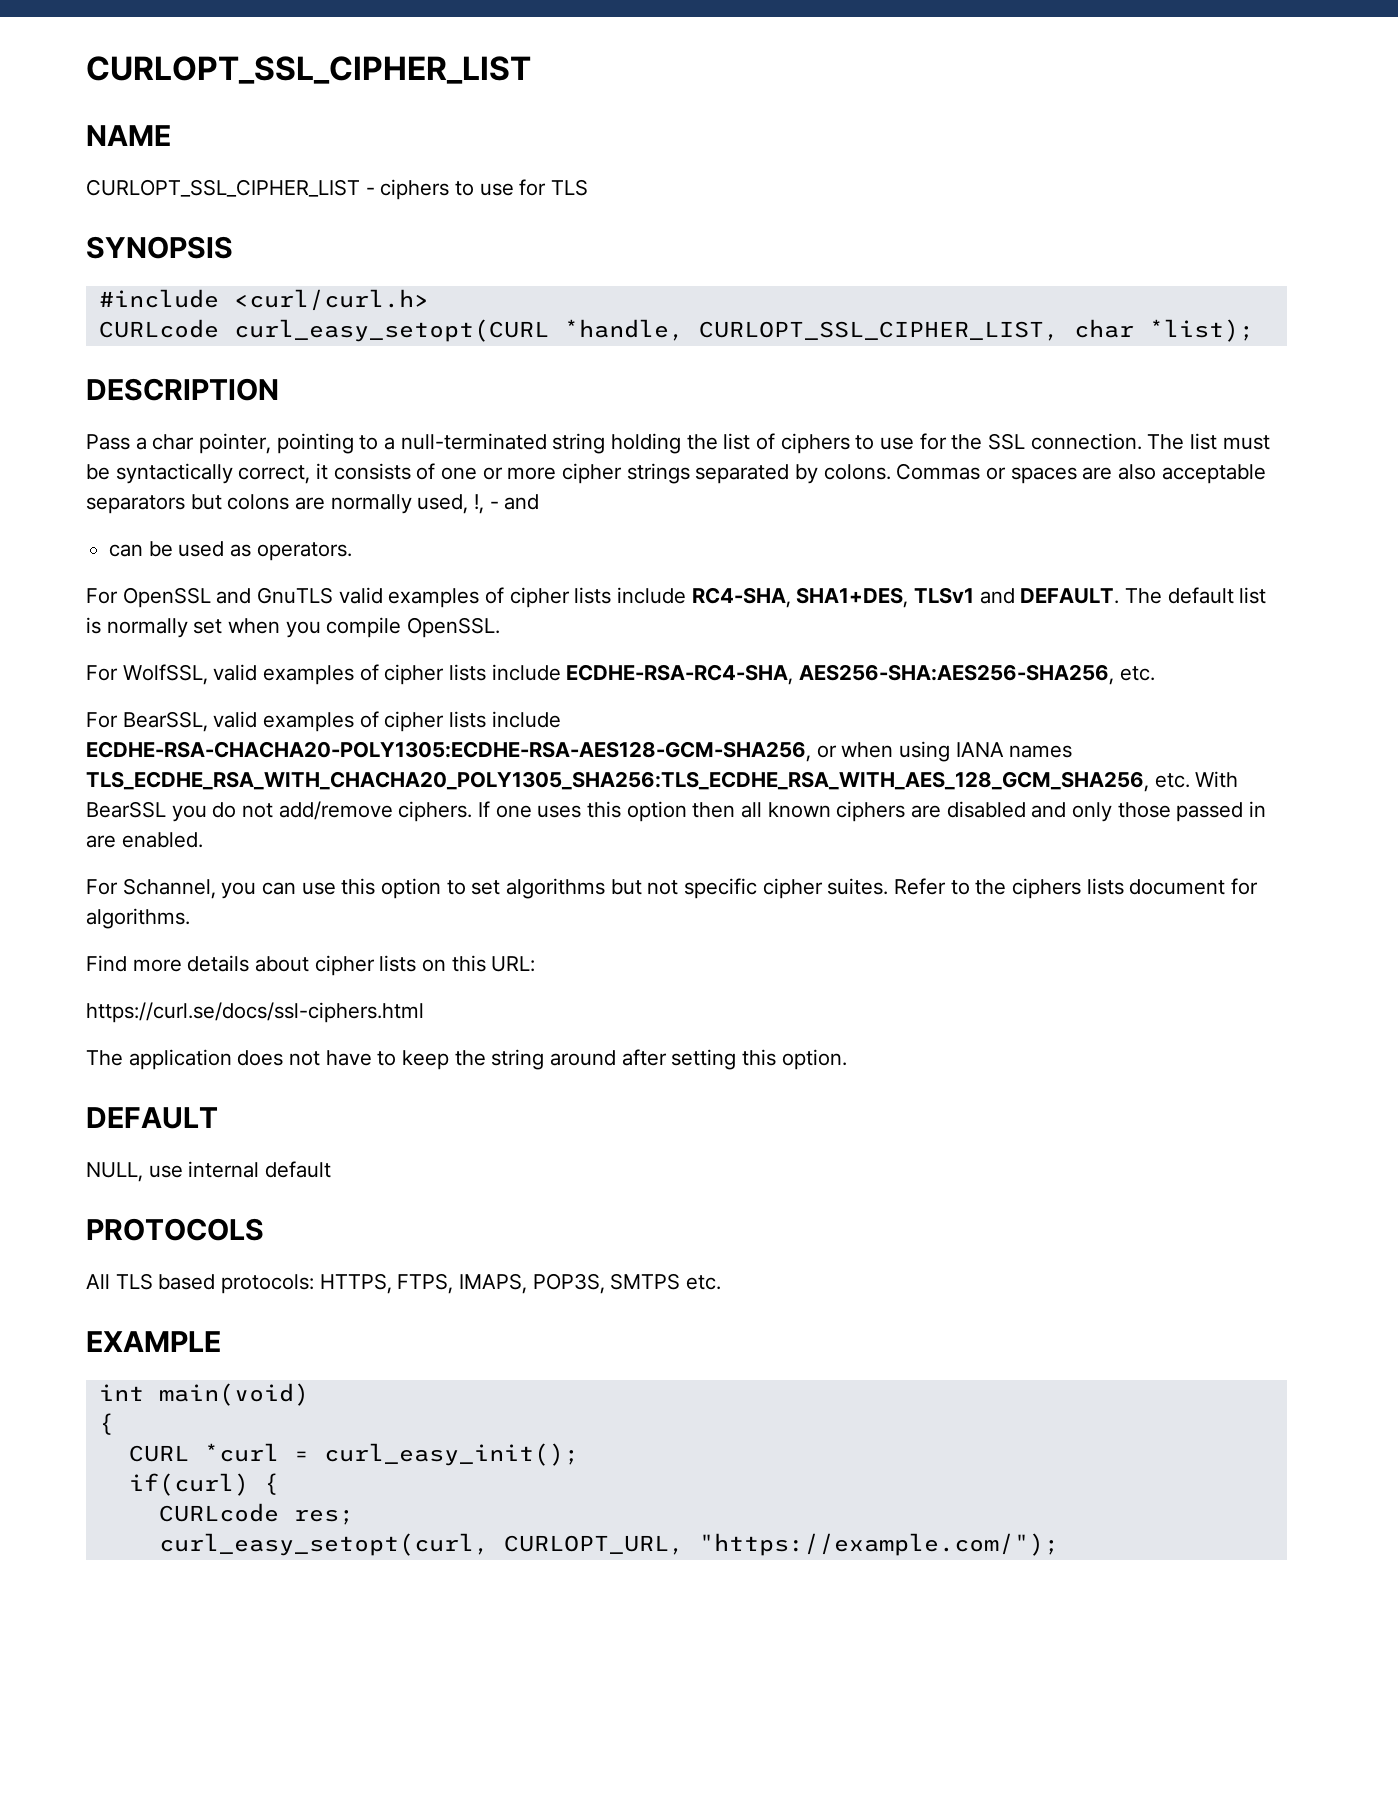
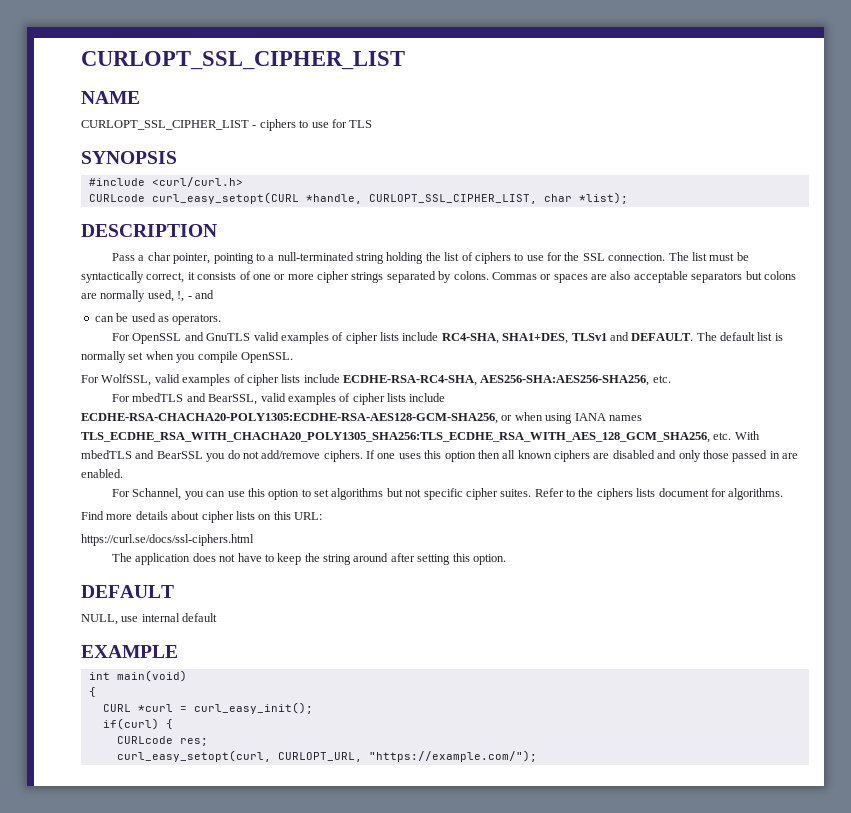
- For BearSSL, valid examples of cipher lists include ECDHE-RSA-CHACHA20-POLY1305:ECDHE-RSA-AES128-GCM-SHA256, or when using IANA names TLS_ECDHE_RSA_WITH_CHACHA20_POLY1305_SHA256:TLS_ECDHE_RSA_WITH_AES_128_GCM_SHA256, etc. With BearSSL you do not add/remove ciphers.
+ For mbedTLS and BearSSL, valid examples of cipher lists include ECDHE-RSA-CHACHA20-POLY1305:ECDHE-RSA-AES128-GCM-SHA256, or when using IANA names TLS_ECDHE_RSA_WITH_CHACHA20_POLY1305_SHA256:TLS_ECDHE_RSA_WITH_AES_128_GCM_SHA256, etc. With mbedTLS and BearSSL you do not add/remove ciphers.
- PROTOCOLS
- All TLS based protocols: HTTPS, FTPS, IMAPS, POP3S, SMTPS etc.

